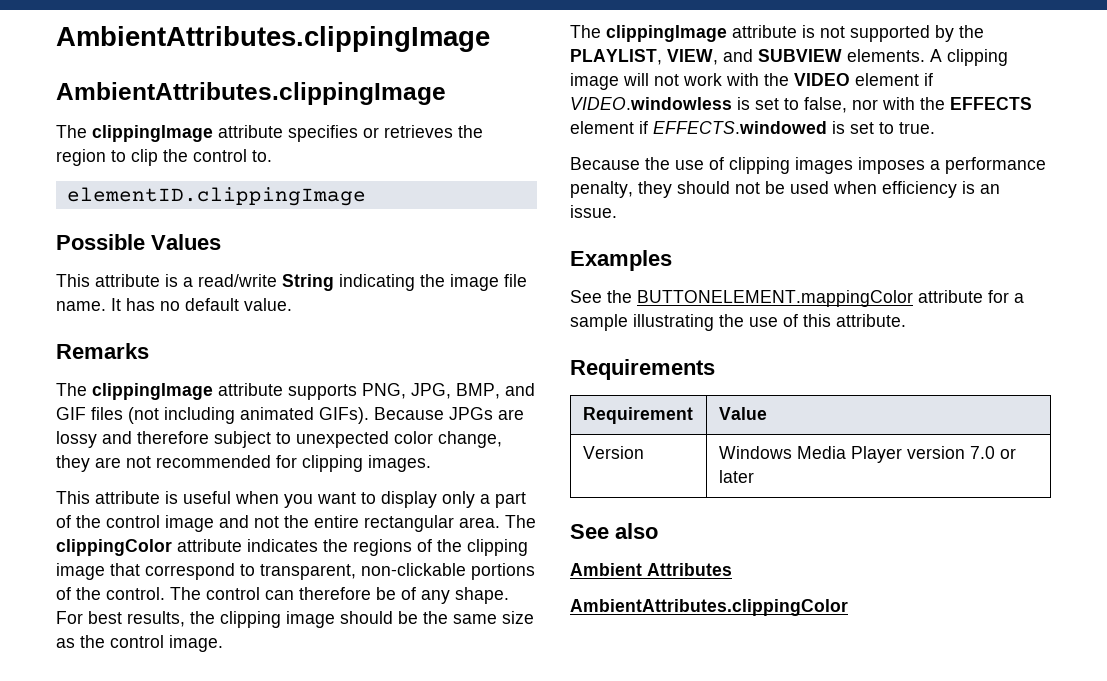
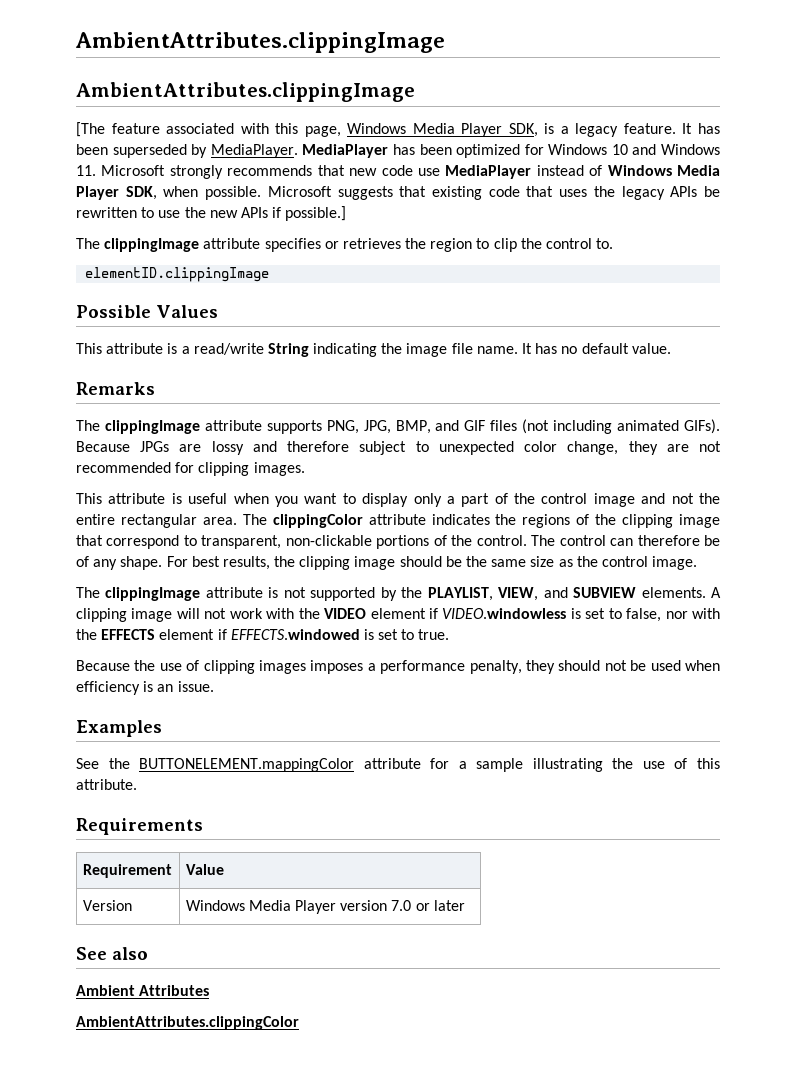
+ [The feature associated with this page, Windows Media Player SDK, is a legacy feature. It has been superseded by MediaPlayer. MediaPlayer has been optimized for Windows 10 and Windows 11. Microsoft strongly recommends that new code use MediaPlayer instead of Windows Media Player SDK, when possible. Microsoft suggests that existing code that uses the legacy APIs be rewritten to use the new APIs if possible.]

